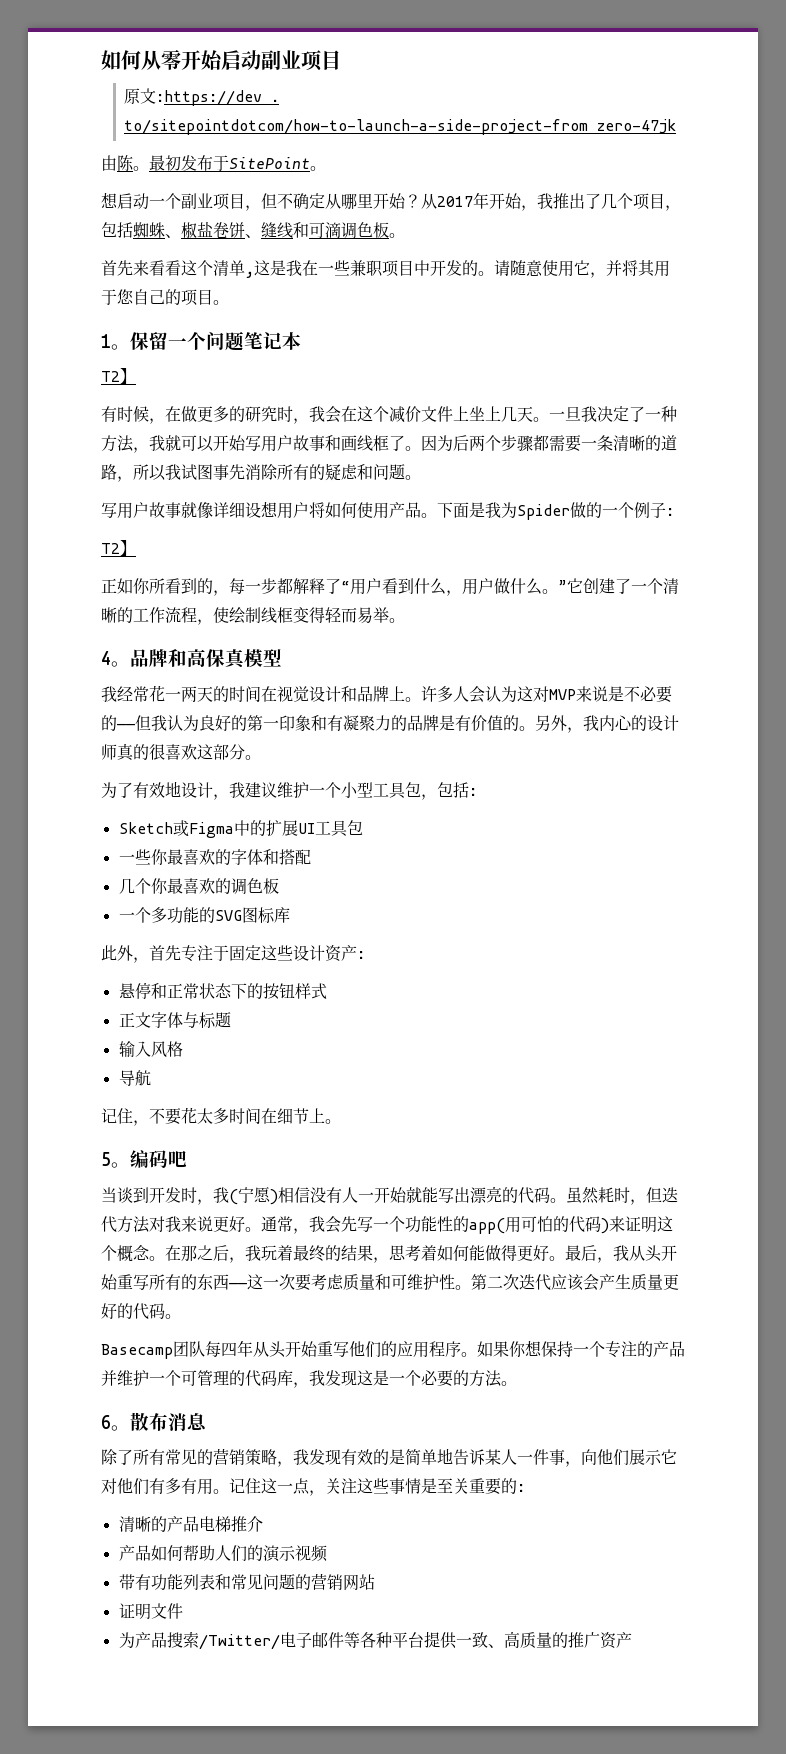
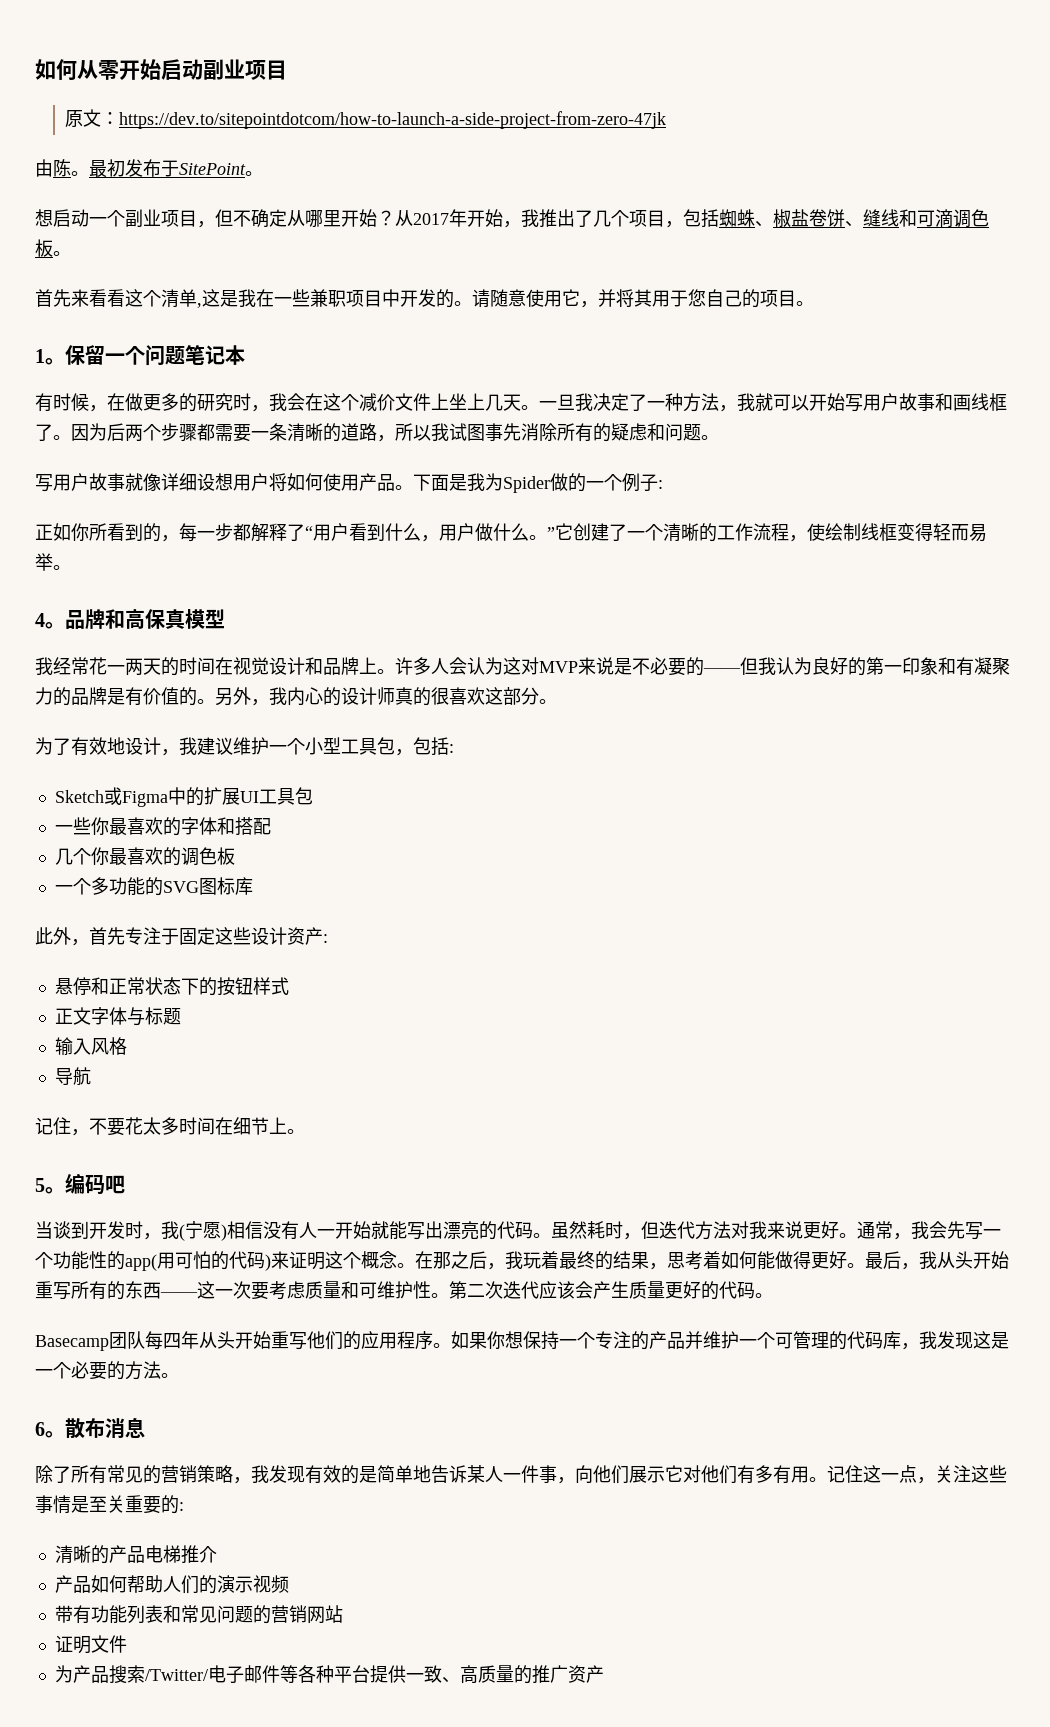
- 原文:https://dev . to/sitepointdotcom/how-to-launch-a-side-project-from zero-47jk
+ 原文：https://dev.to/sitepointdotcom/how-to-launch-a-side-project-from-zero-47jk
  保留一个问题笔记本
- T2】
  下面是我为Spider做的一个例子:
- T2】

